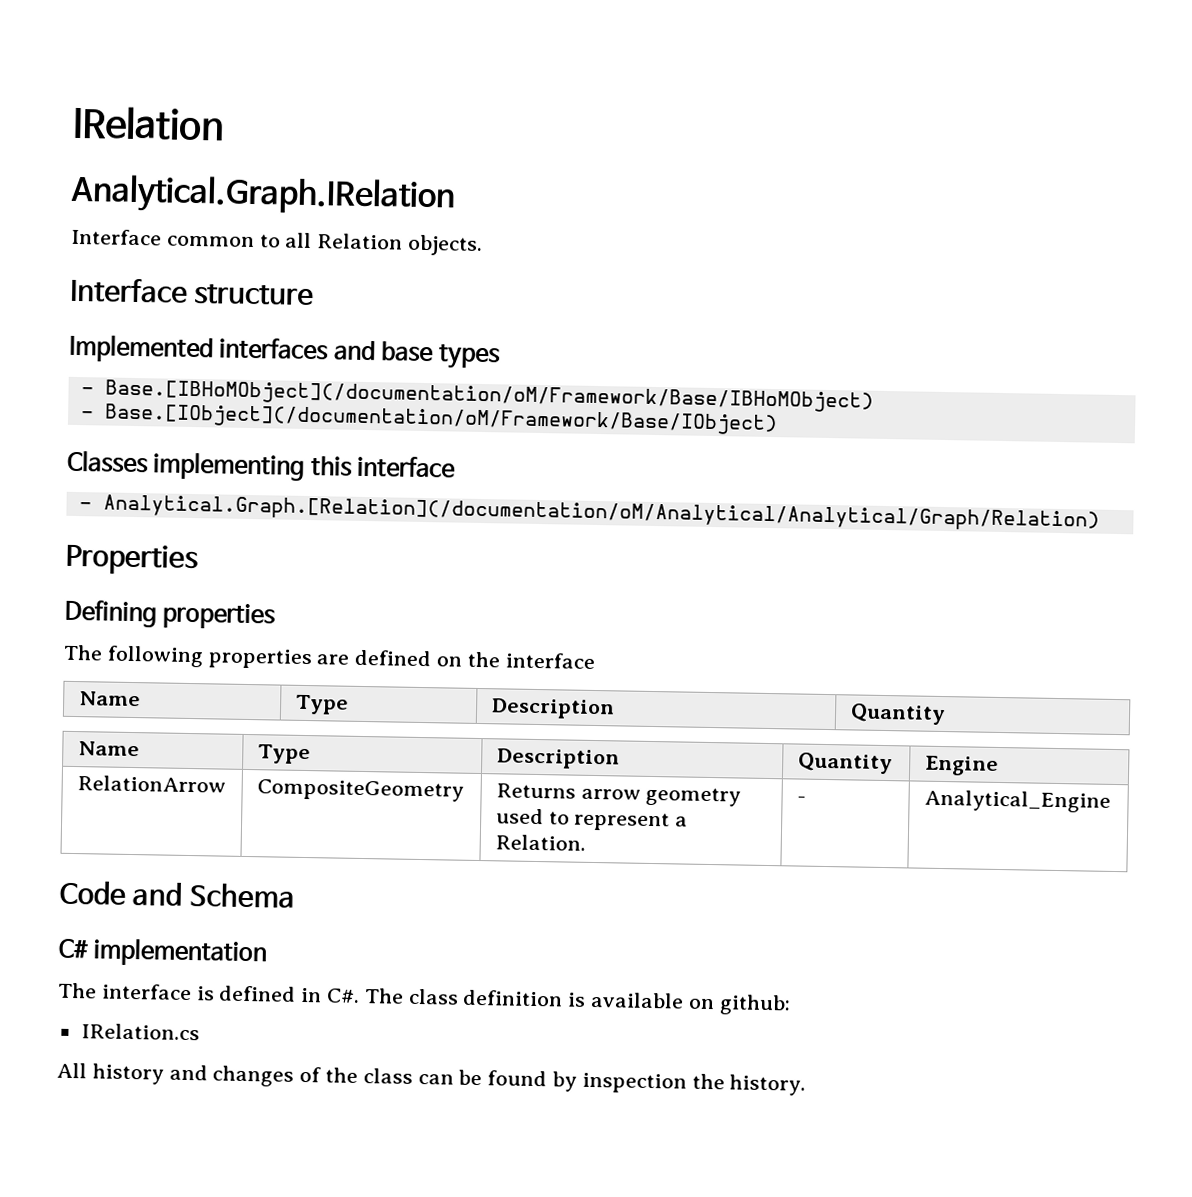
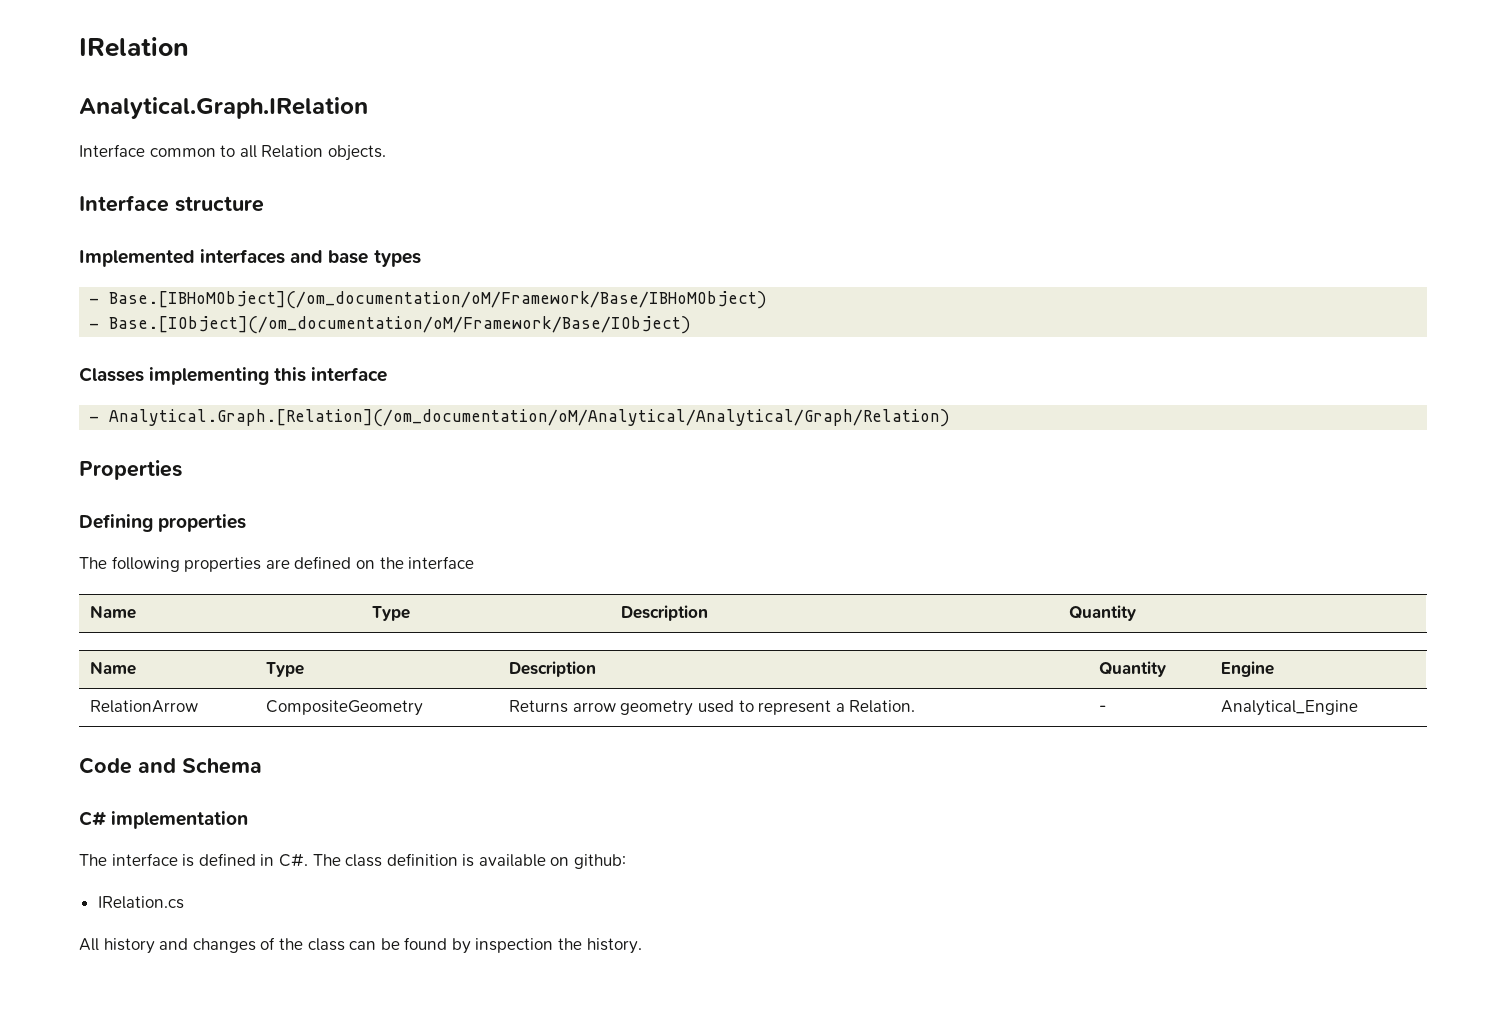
- - Base.[IBHoMObject](/documentation/oM/Framework/Base/IBHoMObject)
- - Base.[IObject](/documentation/oM/Framework/Base/IObject)
+ - Base.[IBHoMObject](/om_documentation/oM/Framework/Base/IBHoMObject)
+ - Base.[IObject](/om_documentation/oM/Framework/Base/IObject)
- - Analytical.Graph.[Relation](/documentation/oM/Analytical/Analytical/Graph/Relation)
+ - Analytical.Graph.[Relation](/om_documentation/oM/Analytical/Analytical/Graph/Relation)

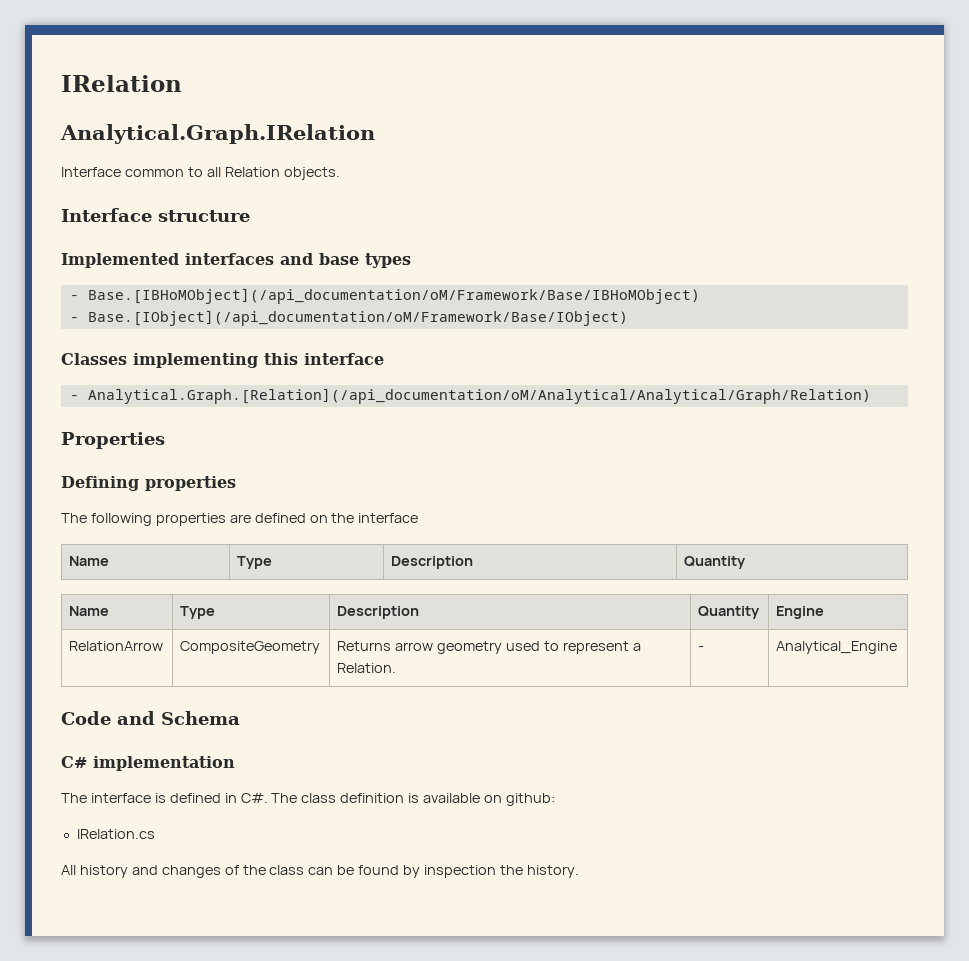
- - Base.[IBHoMObject](/om_documentation/oM/Framework/Base/IBHoMObject)
- - Base.[IObject](/om_documentation/oM/Framework/Base/IObject)
+ - Base.[IBHoMObject](/api_documentation/oM/Framework/Base/IBHoMObject)
+ - Base.[IObject](/api_documentation/oM/Framework/Base/IObject)
- - Analytical.Graph.[Relation](/om_documentation/oM/Analytical/Analytical/Graph/Relation)
+ - Analytical.Graph.[Relation](/api_documentation/oM/Analytical/Analytical/Graph/Relation)

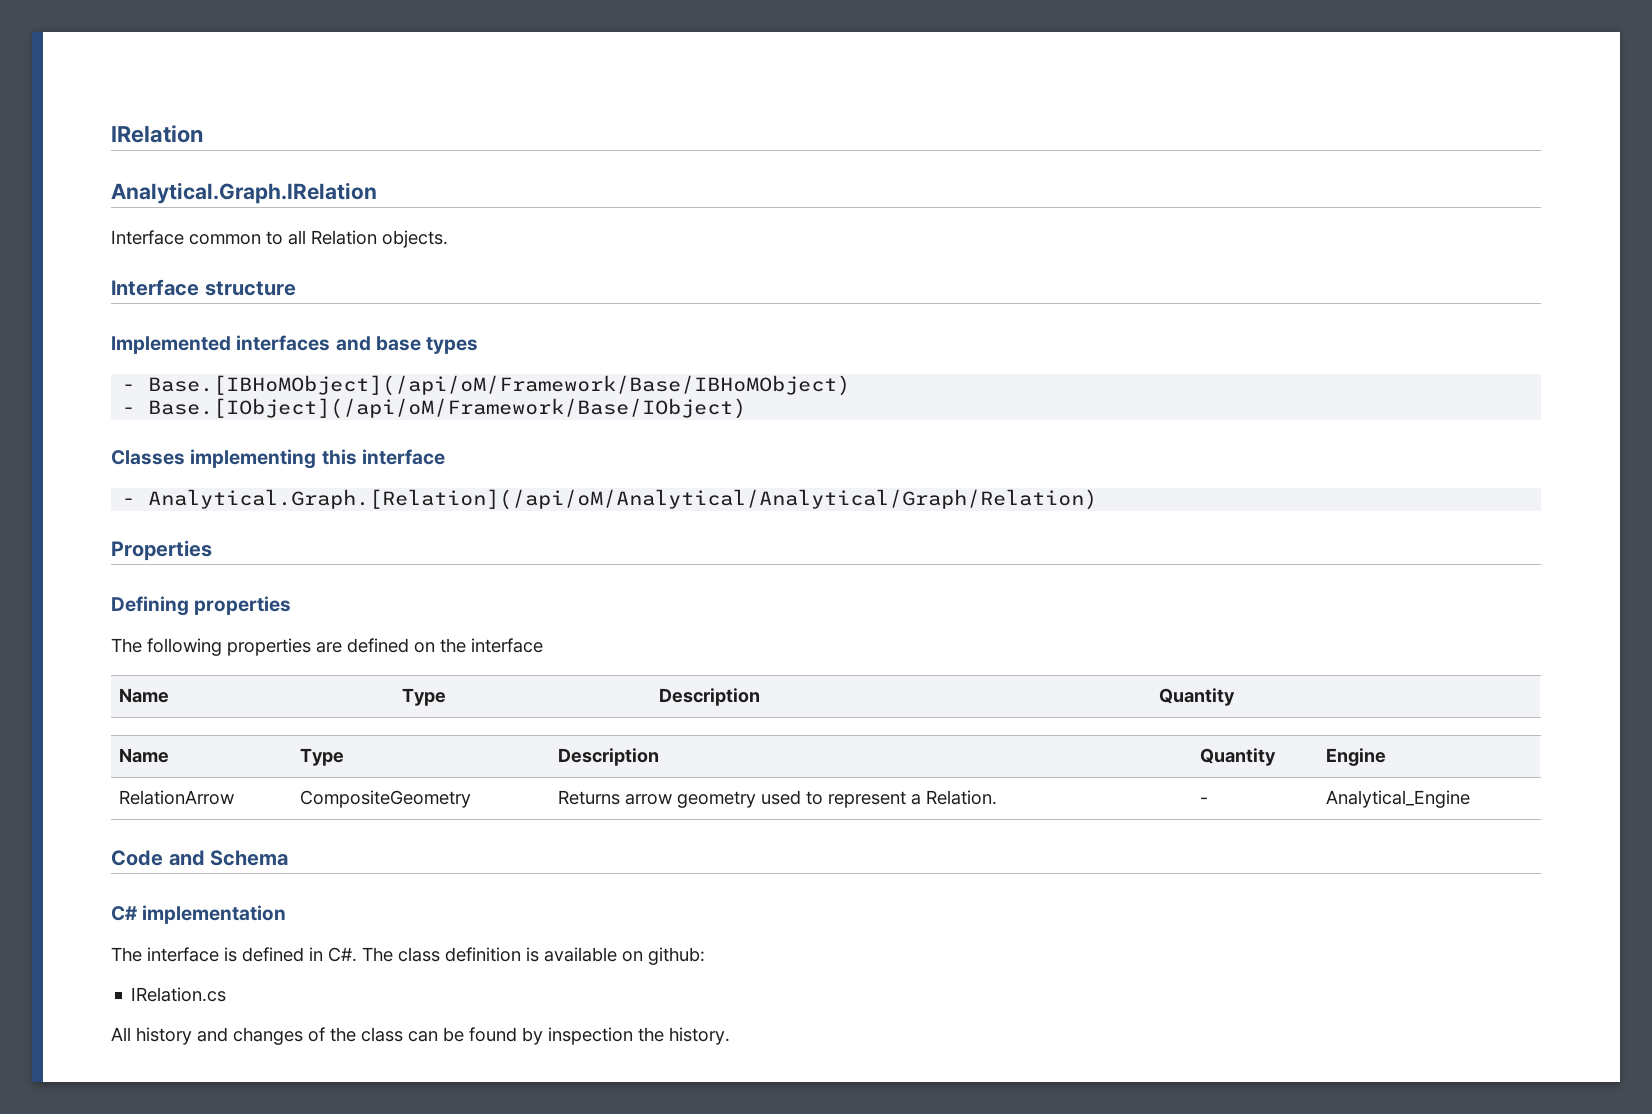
- - Base.[IBHoMObject](/api_documentation/oM/Framework/Base/IBHoMObject)
- - Base.[IObject](/api_documentation/oM/Framework/Base/IObject)
+ - Base.[IBHoMObject](/api/oM/Framework/Base/IBHoMObject)
+ - Base.[IObject](/api/oM/Framework/Base/IObject)
- - Analytical.Graph.[Relation](/api_documentation/oM/Analytical/Analytical/Graph/Relation)
+ - Analytical.Graph.[Relation](/api/oM/Analytical/Analytical/Graph/Relation)

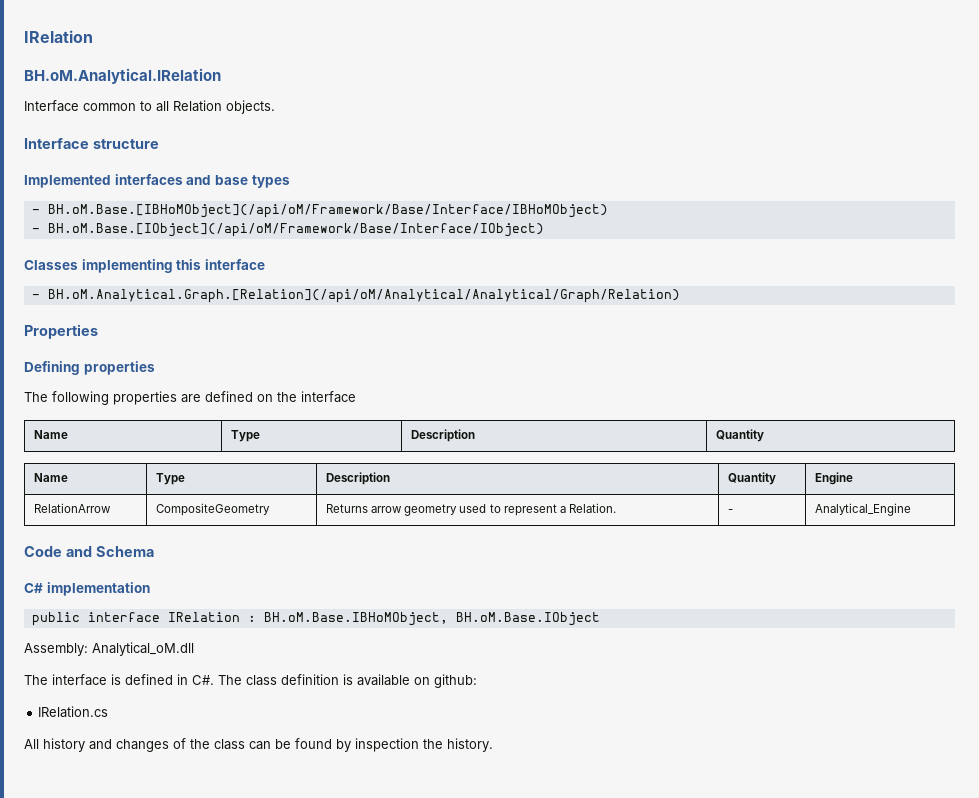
- Analytical.Graph.IRelation
+ BH.oM.Analytical.IRelation
- - Base.[IBHoMObject](/api/oM/Framework/Base/IBHoMObject)
- - Base.[IObject](/api/oM/Framework/Base/IObject)
+ - BH.oM.Base.[IBHoMObject](/api/oM/Framework/Base/Interface/IBHoMObject)
+ - BH.oM.Base.[IObject](/api/oM/Framework/Base/Interface/IObject)
- - Analytical.Graph.[Relation](/api/oM/Analytical/Analytical/Graph/Relation)
+ - BH.oM.Analytical.Graph.[Relation](/api/oM/Analytical/Analytical/Graph/Relation)
+ public interface IRelation : BH.oM.Base.IBHoMObject, BH.oM.Base.IObject
+ Assembly: Analytical_oM.dll

